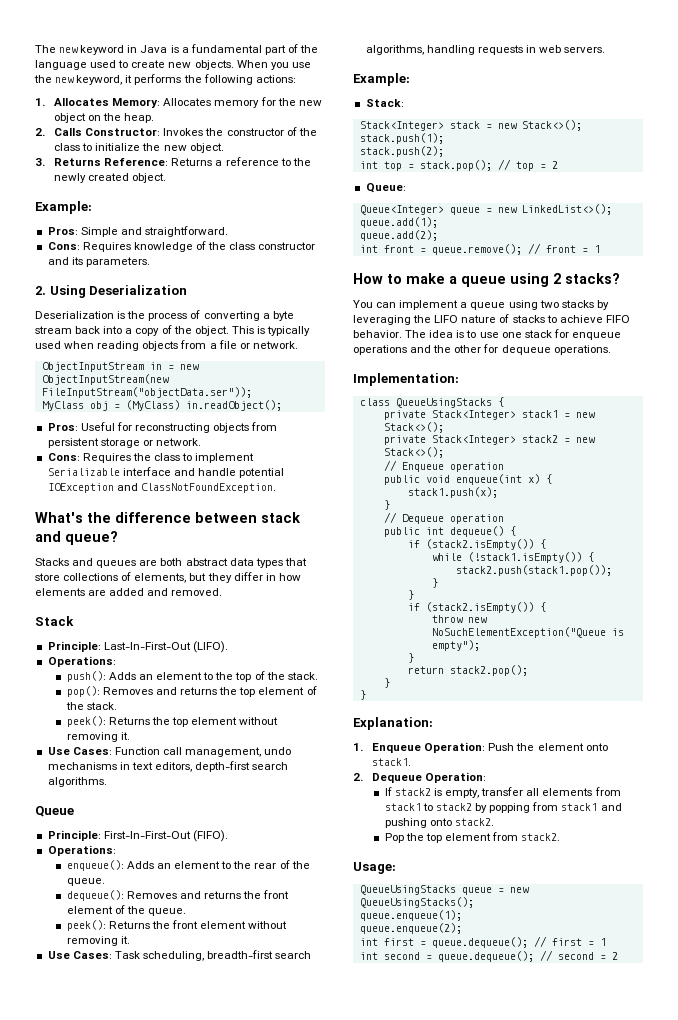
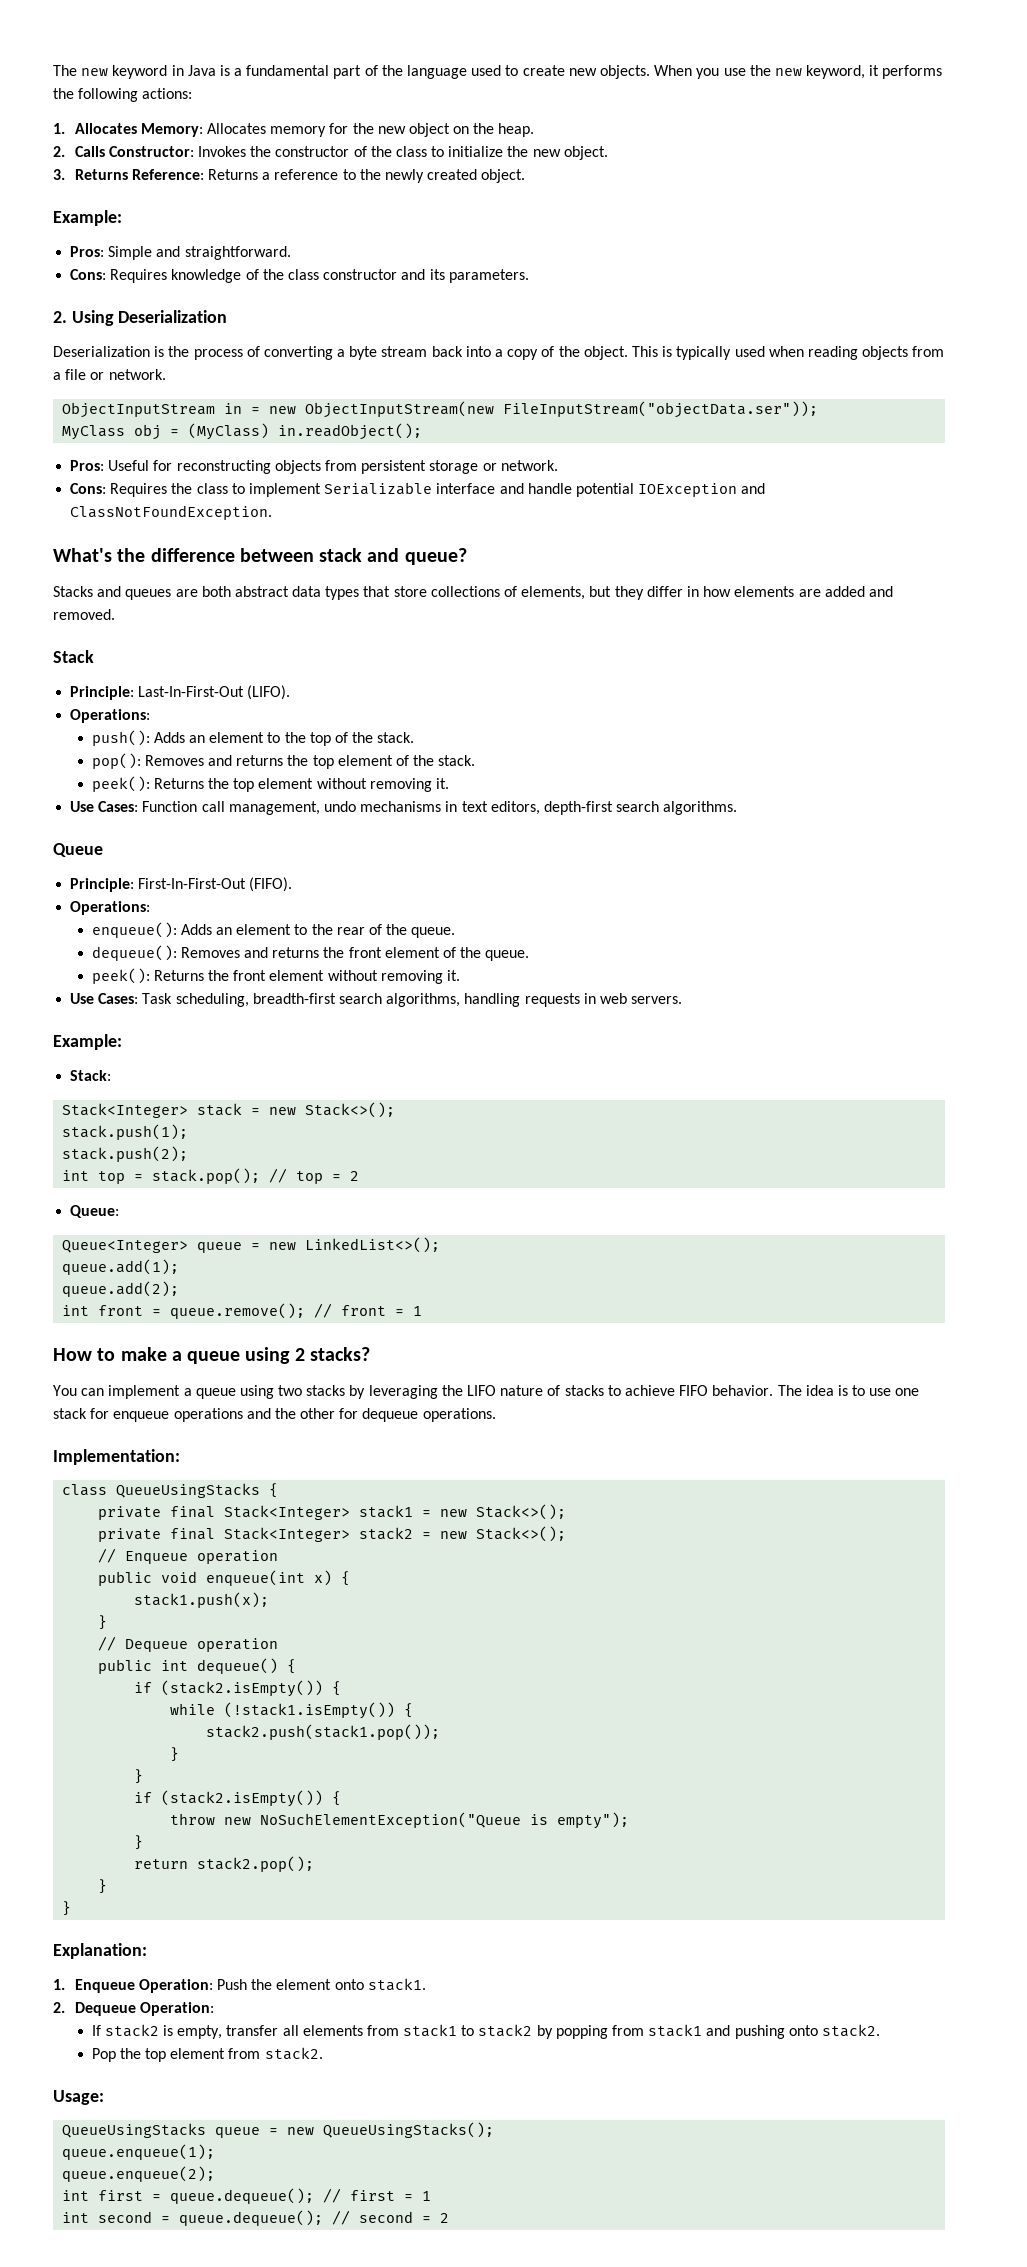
- private Stack<Integer> stack1 = new Stack<>();
+ private final Stack<Integer> stack1 = new Stack<>();
- private Stack<Integer> stack2 = new Stack<>();
+ private final Stack<Integer> stack2 = new Stack<>();

